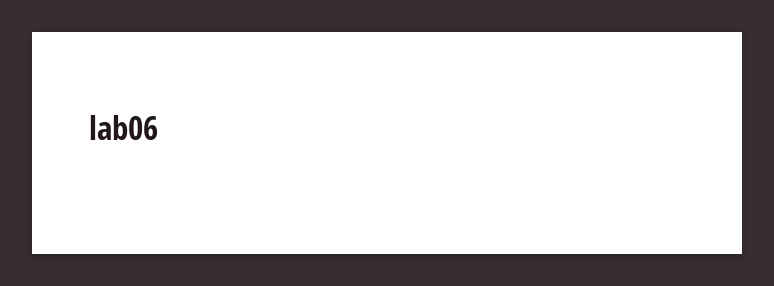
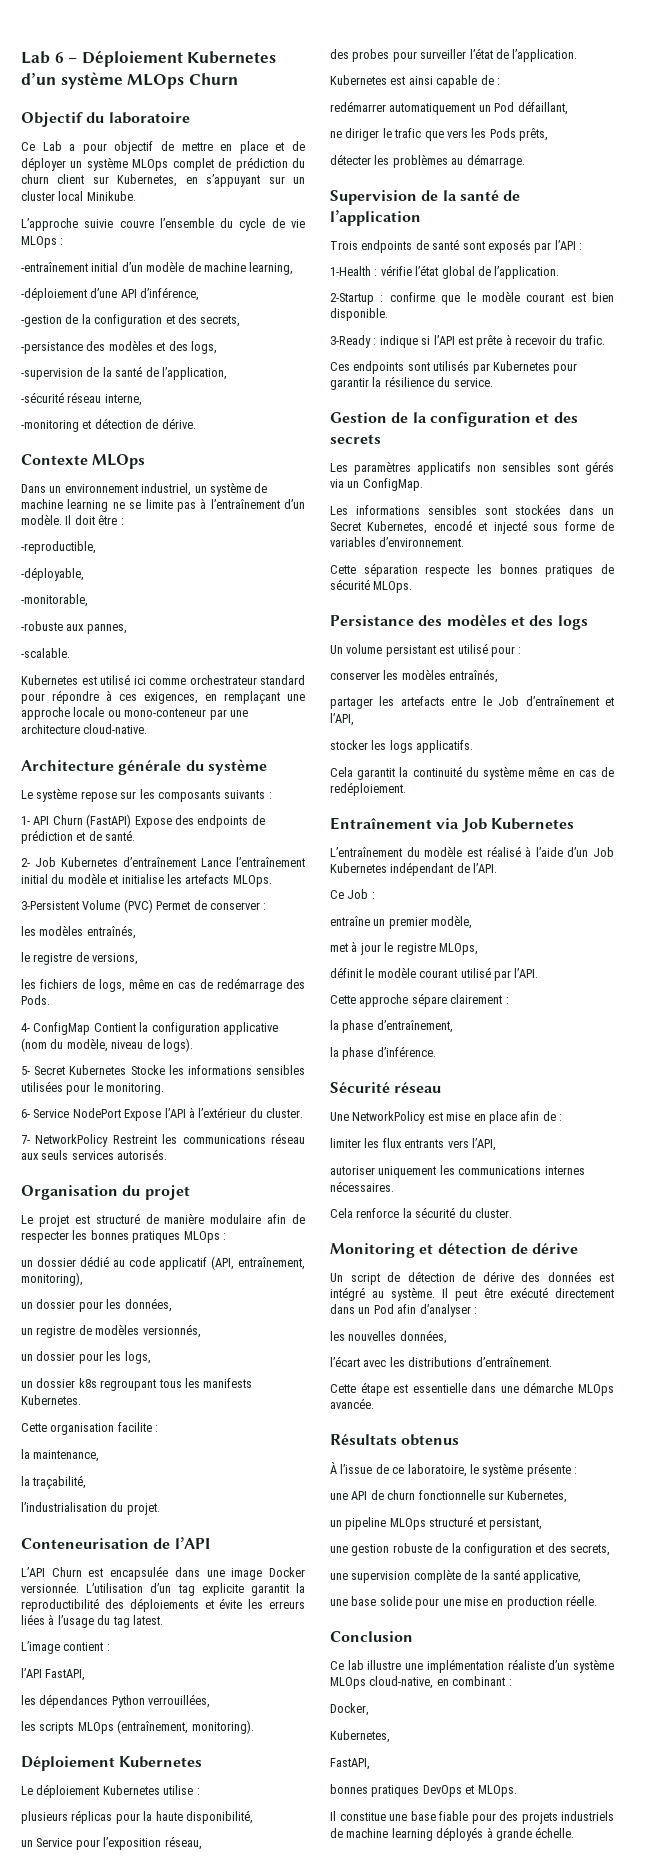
- lab06
+ Lab 6 – Déploiement Kubernetes d’un système MLOps Churn
+ Objectif du laboratoire
+ Ce Lab a pour objectif de mettre en place et de déployer un système MLOps complet de prédiction du churn client sur Kubernetes, en s’appuyant sur un cluster local Minikube.
+ L’approche suivie couvre l’ensemble du cycle de vie MLOps :
+ -entraînement initial d’un modèle de machine learning,
+ -déploiement d’une API d’inférence,
+ -gestion de la configuration et des secrets,
+ -persistance des modèles et des logs,
+ -supervision de la santé de l’application,
+ -sécurité réseau interne,
+ -monitoring et détection de dérive.
+ Contexte MLOps
+ Dans un environnement industriel, un système de machine learning ne se limite pas à l’entraînement d’un modèle. Il doit être :
+ -reproductible,
+ -déployable,
+ -monitorable,
+ -robuste aux pannes,
+ -scalable.
+ Kubernetes est utilisé ici comme orchestrateur standard pour répondre à ces exigences, en remplaçant une approche locale ou mono-conteneur par une architecture cloud-native.
+ Architecture générale du système
+ Le système repose sur les composants suivants :
+ 1- API Churn (FastAPI) Expose des endpoints de prédiction et de santé.
+ 2- Job Kubernetes d’entraînement Lance l’entraînement initial du modèle et initialise les artefacts MLOps.
+ 3-Persistent Volume (PVC) Permet de conserver :
+ les modèles entraînés,
+ le registre de versions,
+ les fichiers de logs, même en cas de redémarrage des Pods.
+ 4- ConfigMap Contient la configuration applicative (nom du modèle, niveau de logs).
+ 5- Secret Kubernetes Stocke les informations sensibles utilisées pour le monitoring.
+ 6- Service NodePort Expose l’API à l’extérieur du cluster.
+ 7- NetworkPolicy Restreint les communications réseau aux seuls services autorisés.
+ Organisation du projet
+ Le projet est structuré de manière modulaire afin de respecter les bonnes pratiques MLOps :
+ un dossier dédié au code applicatif (API, entraînement, monitoring),
+ un dossier pour les données,
+ un registre de modèles versionnés,
+ un dossier pour les logs,
+ un dossier k8s regroupant tous les manifests Kubernetes.
+ Cette organisation facilite :
+ la maintenance,
+ la traçabilité,
+ l’industrialisation du projet.
+ Conteneurisation de l’API
+ L’API Churn est encapsulée dans une image Docker versionnée. L’utilisation d’un tag explicite garantit la reproductibilité des déploiements et évite les erreurs liées à l’usage du tag latest.
+ L’image contient :
+ l’API FastAPI,
+ les dépendances Python verrouillées,
+ les scripts MLOps (entraînement, monitoring).
+ Déploiement Kubernetes
+ Le déploiement Kubernetes utilise :
+ plusieurs réplicas pour la haute disponibilité,
+ un Service pour l’exposition réseau,
+ des probes pour surveiller l’état de l’application.
+ Kubernetes est ainsi capable de :
+ redémarrer automatiquement un Pod défaillant,
+ ne diriger le trafic que vers les Pods prêts,
+ détecter les problèmes au démarrage.
+ Supervision de la santé de l’application
+ Trois endpoints de santé sont exposés par l’API :
+ 1-Health : vérifie l’état global de l’application.
+ 2-Startup : confirme que le modèle courant est bien disponible.
+ 3-Ready : indique si l’API est prête à recevoir du trafic.
+ Ces endpoints sont utilisés par Kubernetes pour garantir la résilience du service.
+ Gestion de la configuration et des secrets
+ Les paramètres applicatifs non sensibles sont gérés via un ConfigMap.
+ Les informations sensibles sont stockées dans un Secret Kubernetes, encodé et injecté sous forme de variables d’environnement.
+ Cette séparation respecte les bonnes pratiques de sécurité MLOps.
+ Persistance des modèles et des logs
+ Un volume persistant est utilisé pour :
+ conserver les modèles entraînés,
+ partager les artefacts entre le Job d’entraînement et l’API,
+ stocker les logs applicatifs.
+ Cela garantit la continuité du système même en cas de redéploiement.
+ Entraînement via Job Kubernetes
+ L’entraînement du modèle est réalisé à l’aide d’un Job Kubernetes indépendant de l’API.
+ Ce Job :
+ entraîne un premier modèle,
+ met à jour le registre MLOps,
+ définit le modèle courant utilisé par l’API.
+ Cette approche sépare clairement :
+ la phase d’entraînement,
+ la phase d’inférence.
+ Sécurité réseau
+ Une NetworkPolicy est mise en place afin de :
+ limiter les flux entrants vers l’API,
+ autoriser uniquement les communications internes nécessaires.
+ Cela renforce la sécurité du cluster.
+ Monitoring et détection de dérive
+ Un script de détection de dérive des données est intégré au système. Il peut être exécuté directement dans un Pod afin d’analyser :
+ les nouvelles données,
+ l’écart avec les distributions d’entraînement.
+ Cette étape est essentielle dans une démarche MLOps avancée.
+ Résultats obtenus
+ À l’issue de ce laboratoire, le système présente :
+ une API de churn fonctionnelle sur Kubernetes,
+ un pipeline MLOps structuré et persistant,
+ une gestion robuste de la configuration et des secrets,
+ une supervision complète de la santé applicative,
+ une base solide pour une mise en production réelle.
+ Conclusion
+ Ce lab illustre une implémentation réaliste d’un système MLOps cloud-native, en combinant :
+ Docker,
+ Kubernetes,
+ FastAPI,
+ bonnes pratiques DevOps et MLOps.
+ Il constitue une base fiable pour des projets industriels de machine learning déployés à grande échelle.

